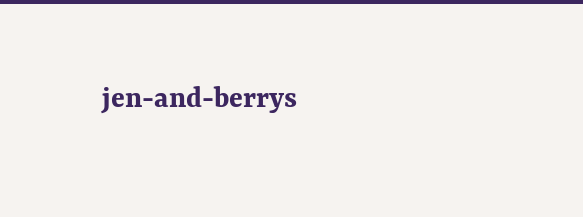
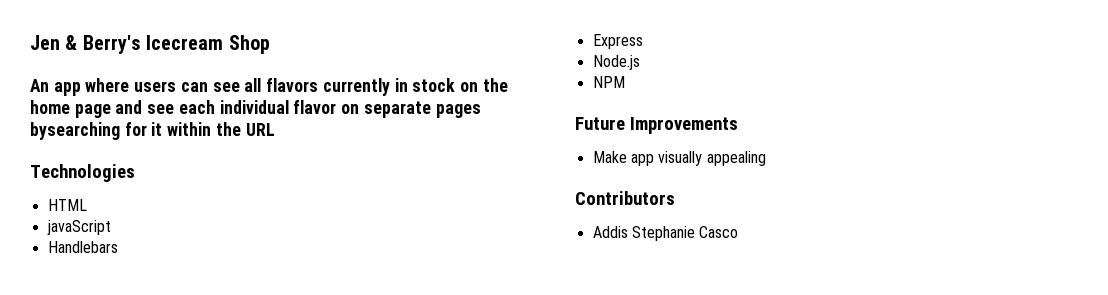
- jen-and-berrys
+ Jen & Berry's Icecream Shop
+ An app where users can see all flavors currently in stock on the home page and see each individual flavor on separate pages bysearching for it within the URL
+ Technologies
+ HTML
+ javaScript
+ Handlebars
+ Express
+ Node.js
+ NPM
+ Future Improvements
+ Make app visually appealing
+ Contributors
+ Addis Stephanie Casco

